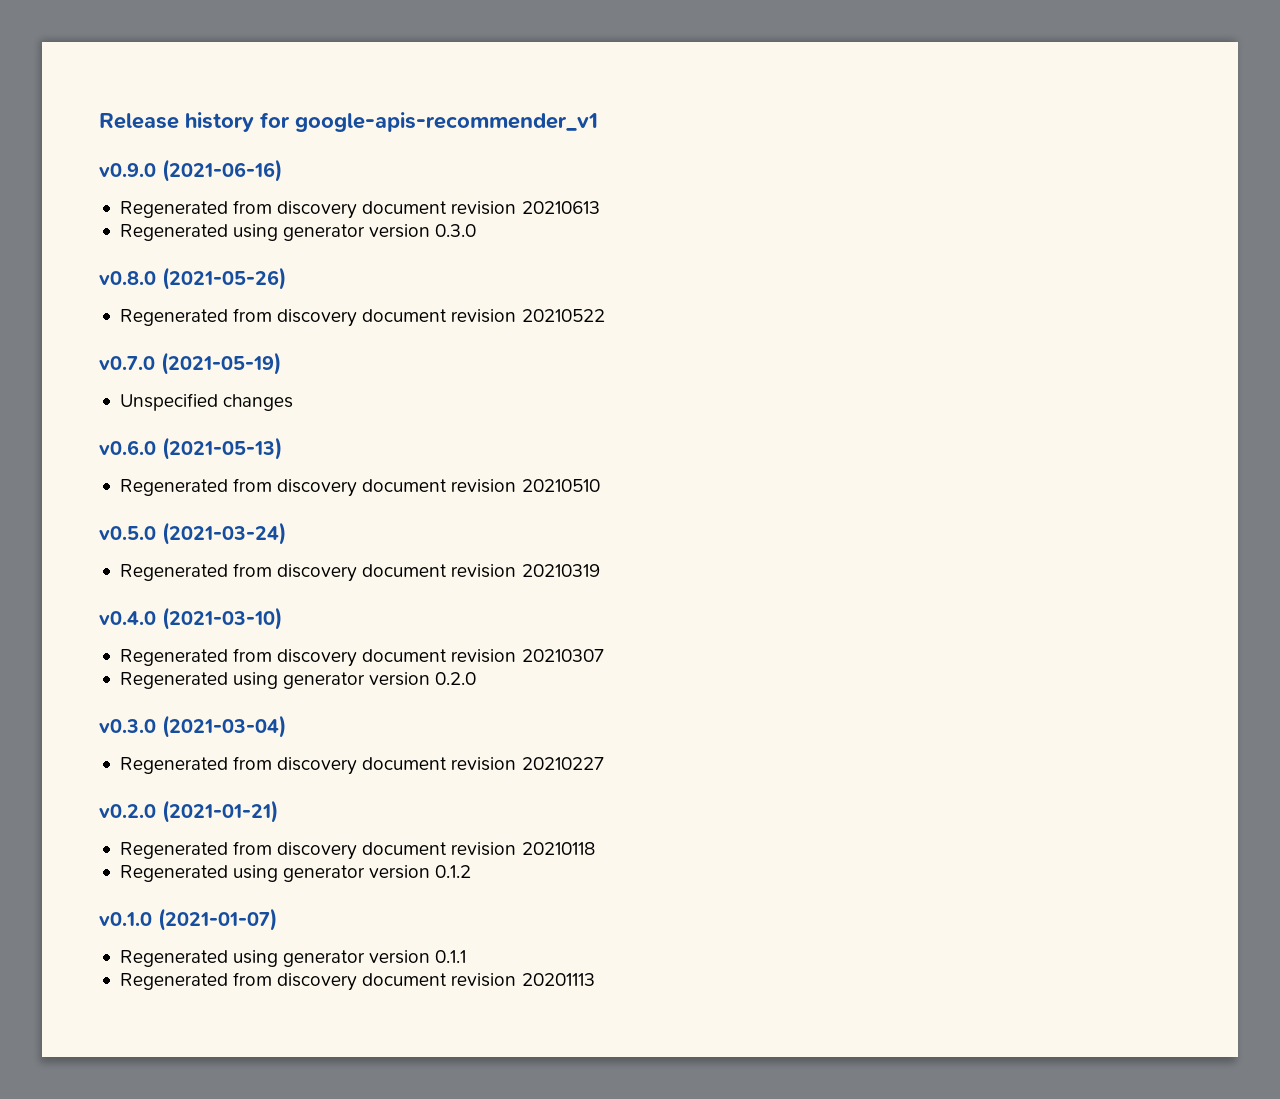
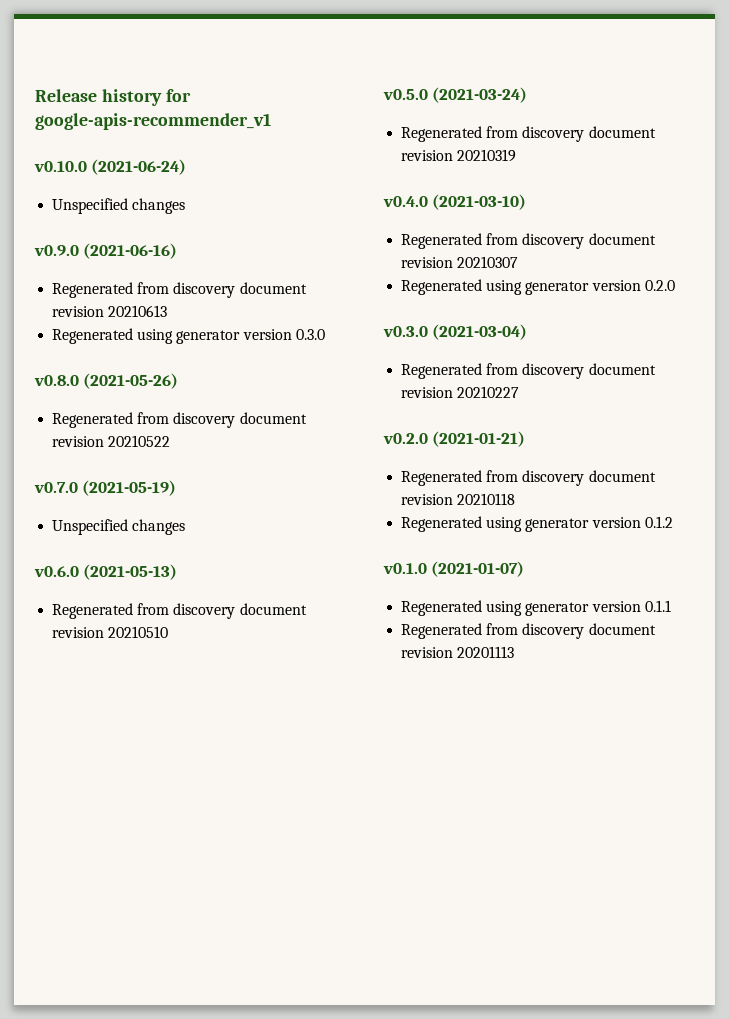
+ v0.10.0 (2021-06-24)
+ Unspecified changes

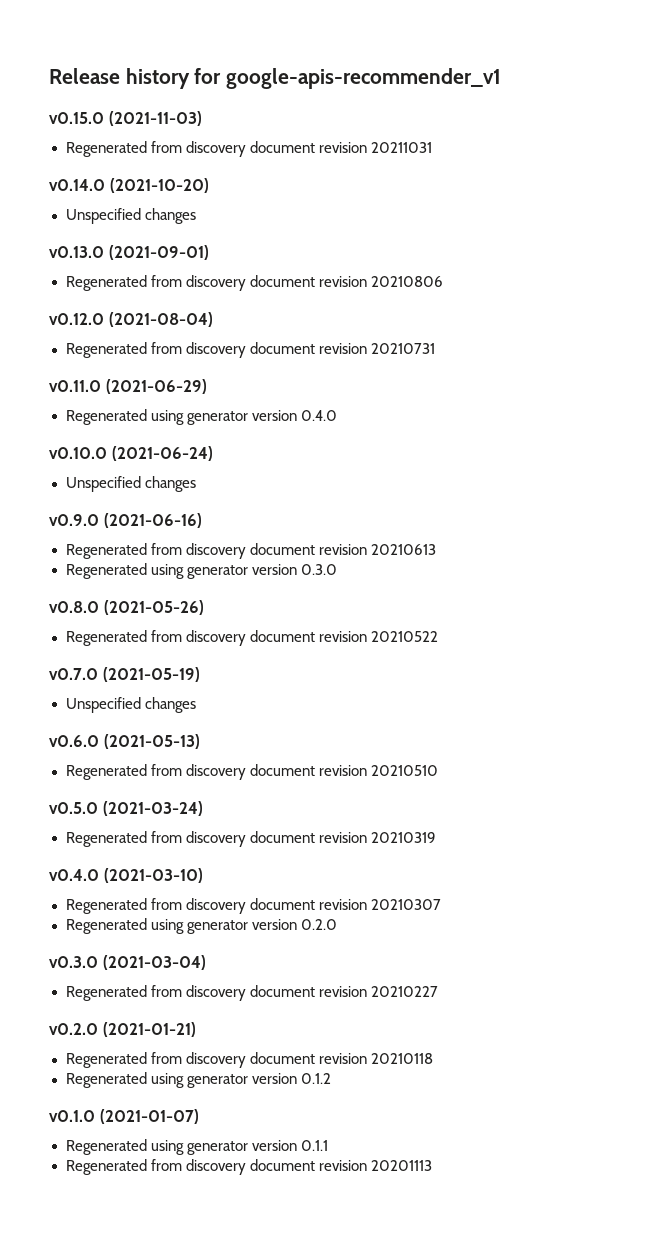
+ v0.15.0 (2021-11-03)
+ Regenerated from discovery document revision 20211031
+ v0.14.0 (2021-10-20)
+ Unspecified changes
+ v0.13.0 (2021-09-01)
+ Regenerated from discovery document revision 20210806
+ v0.12.0 (2021-08-04)
+ Regenerated from discovery document revision 20210731
+ v0.11.0 (2021-06-29)
+ Regenerated using generator version 0.4.0

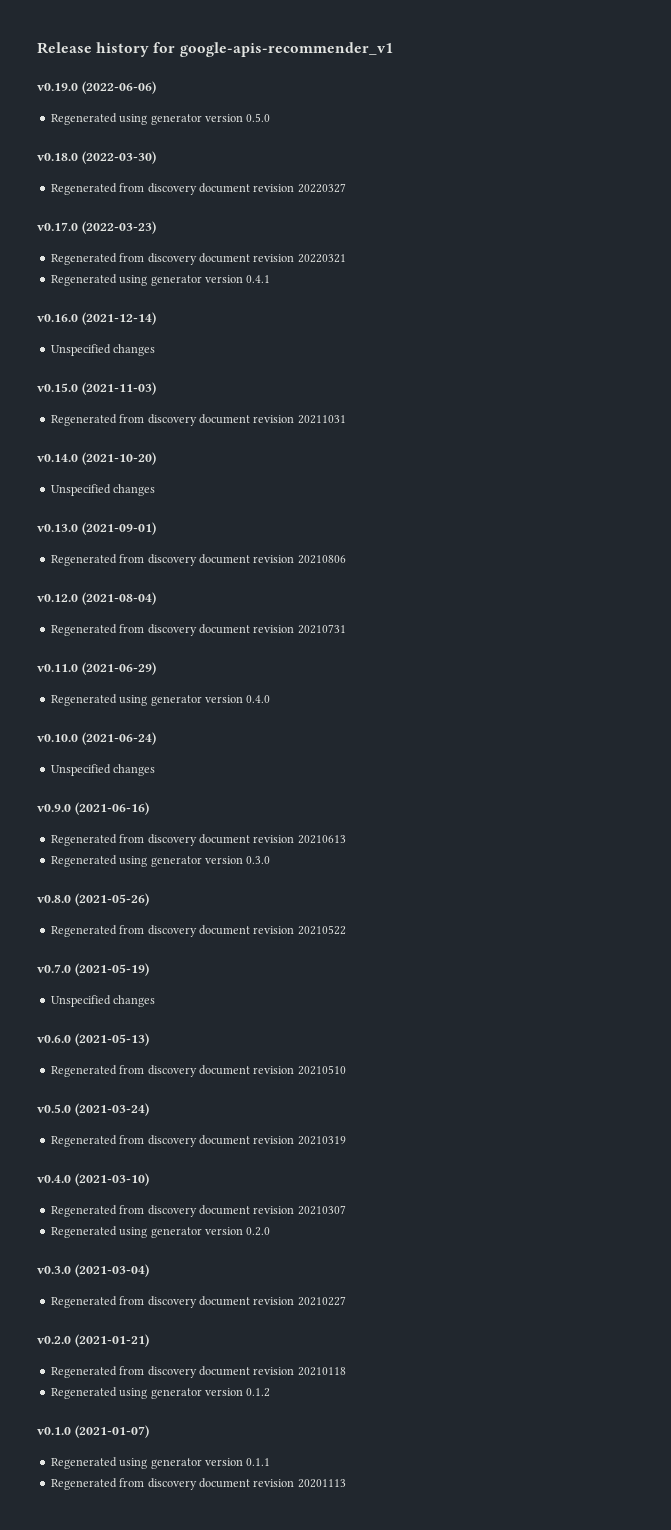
+ v0.19.0 (2022-06-06)
+ Regenerated using generator version 0.5.0
+ v0.18.0 (2022-03-30)
+ Regenerated from discovery document revision 20220327
+ v0.17.0 (2022-03-23)
+ Regenerated from discovery document revision 20220321
+ Regenerated using generator version 0.4.1
+ v0.16.0 (2021-12-14)
+ Unspecified changes

